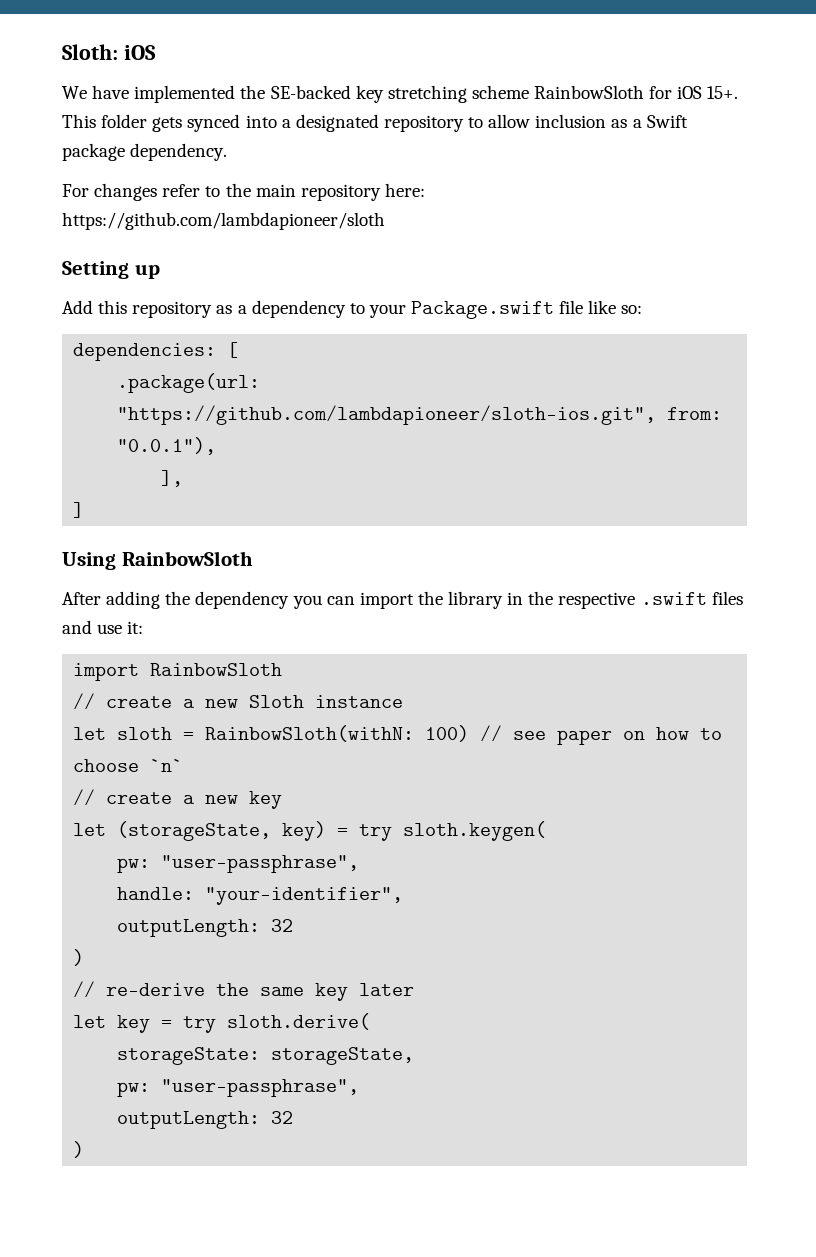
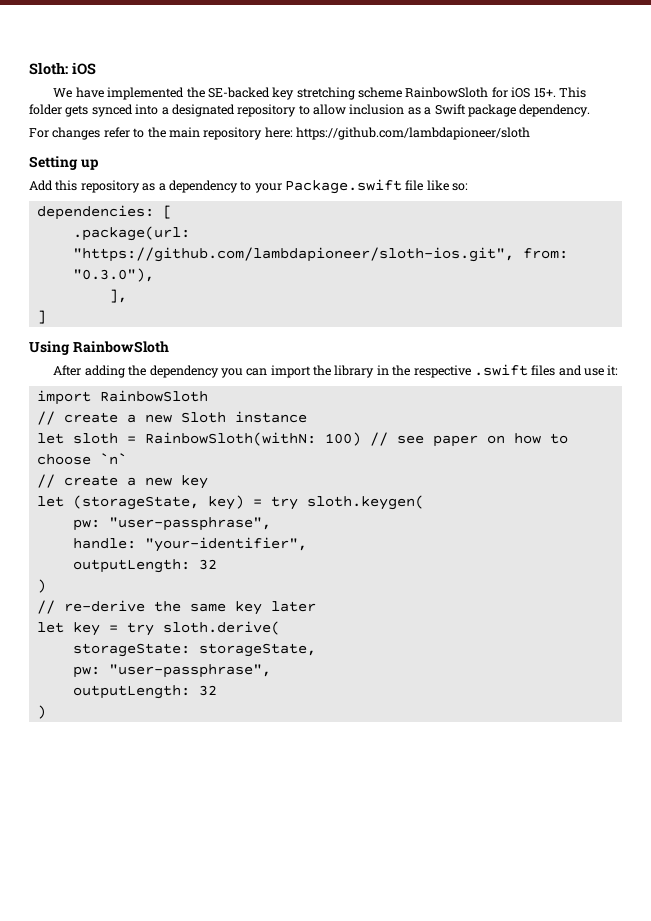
- .package(url: "https://github.com/lambdapioneer/sloth-ios.git", from: "0.0.1"),
+ .package(url: "https://github.com/lambdapioneer/sloth-ios.git", from: "0.3.0"),

